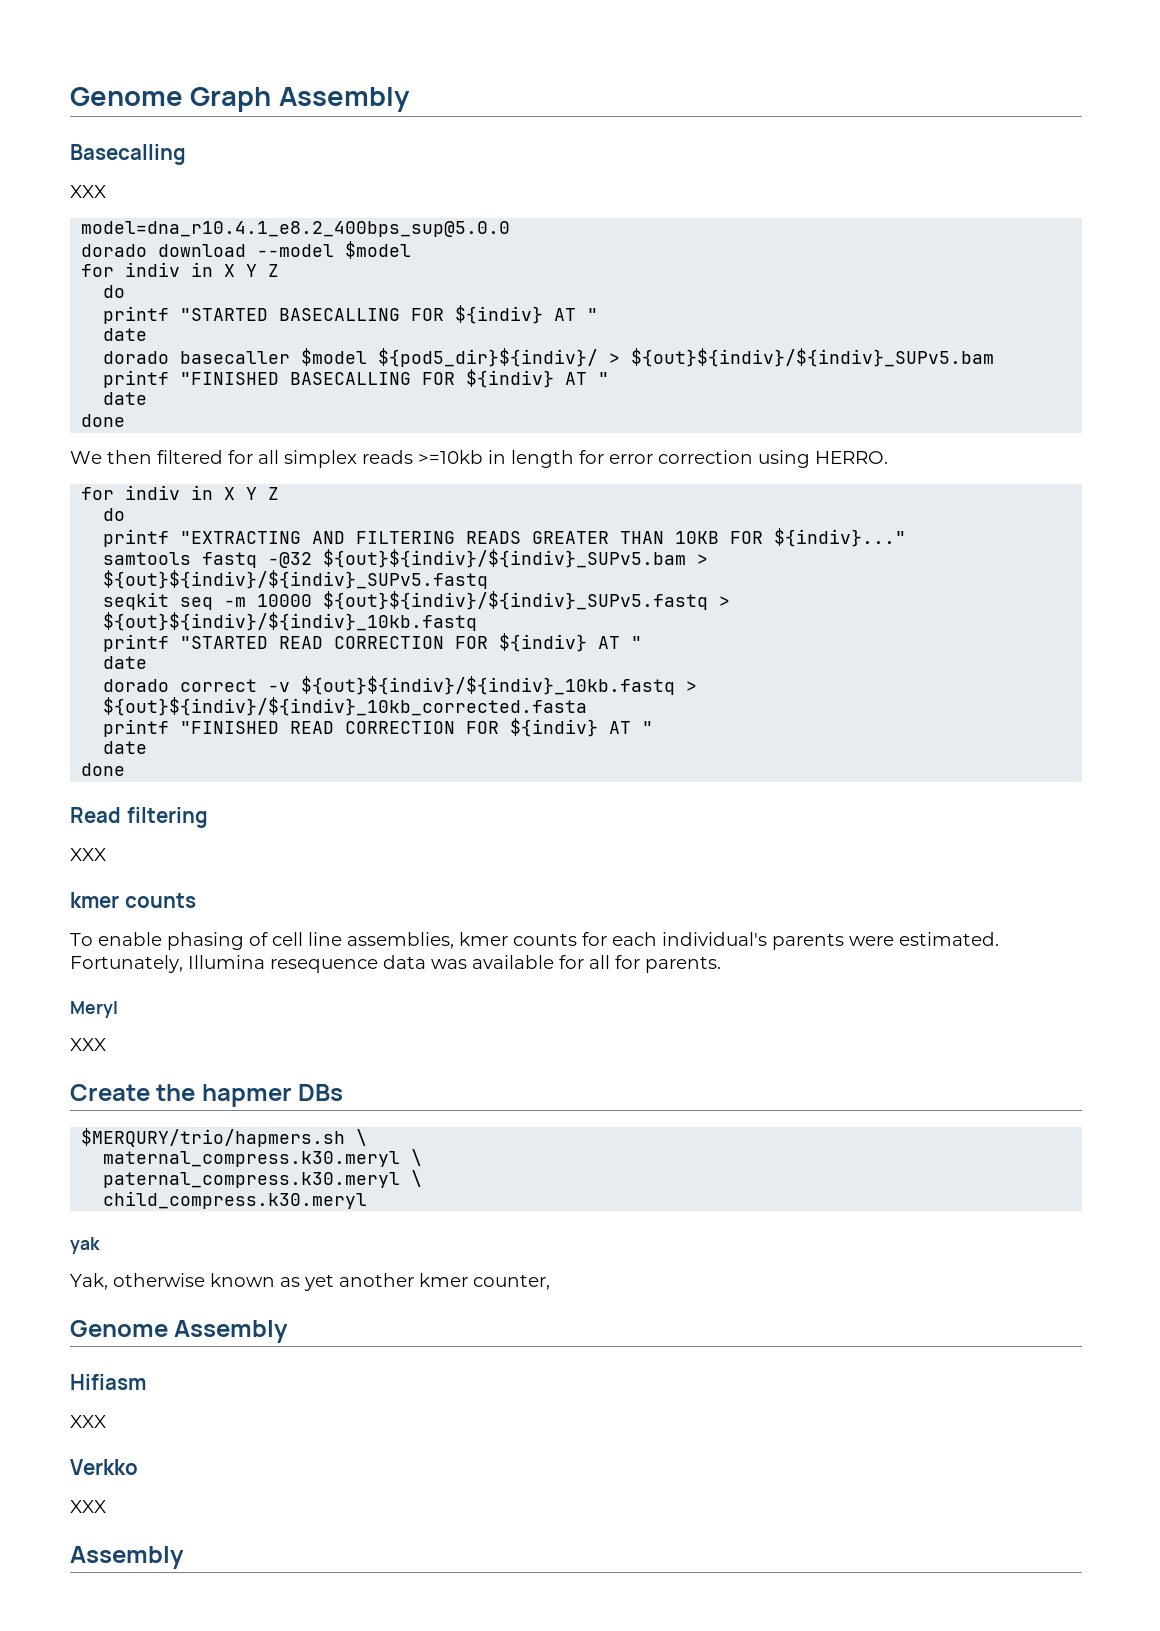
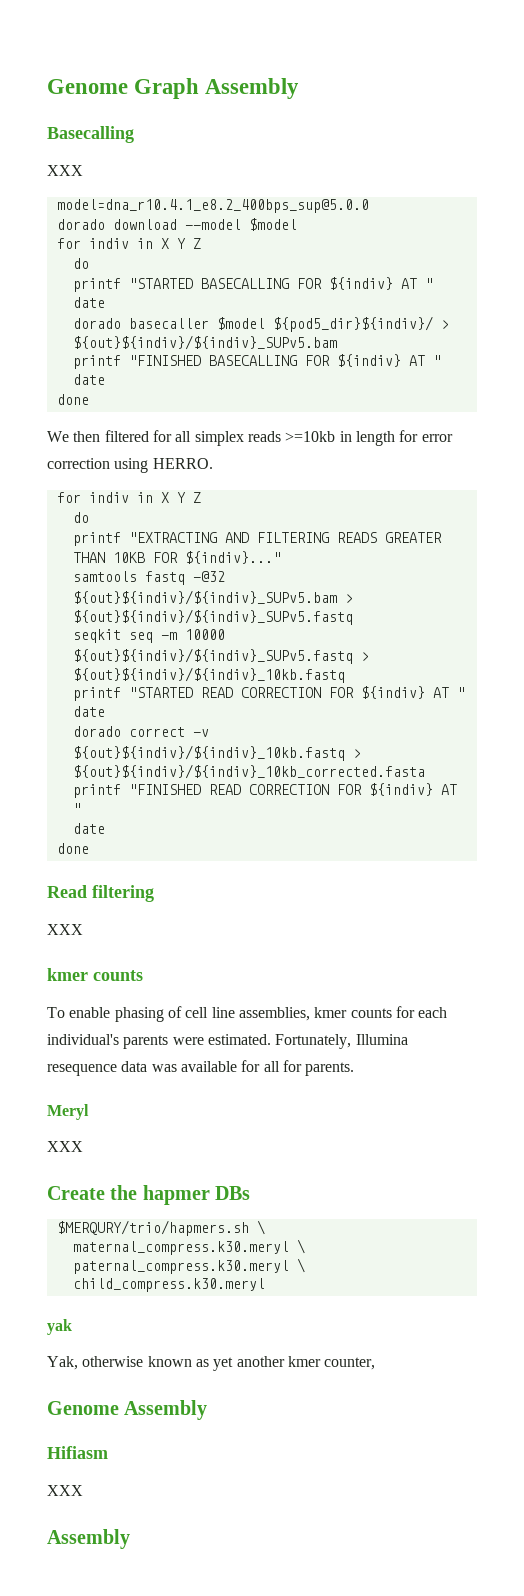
- Verkko
- XXX

